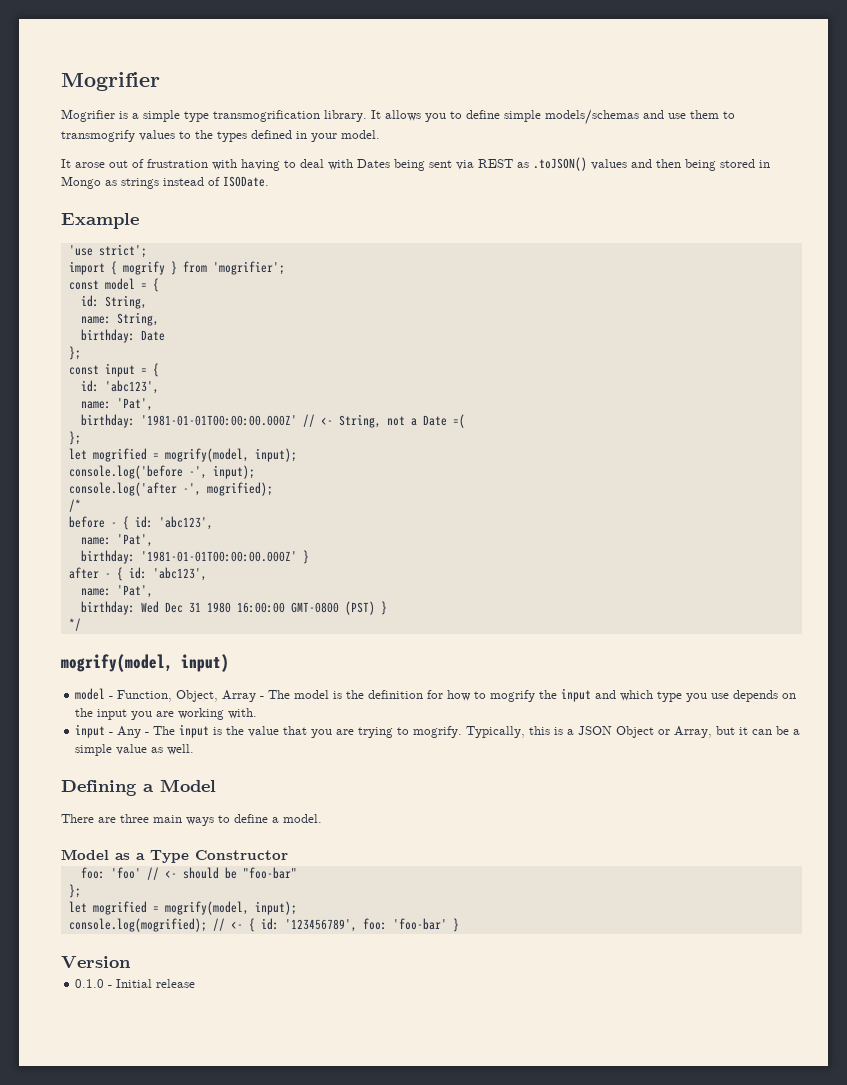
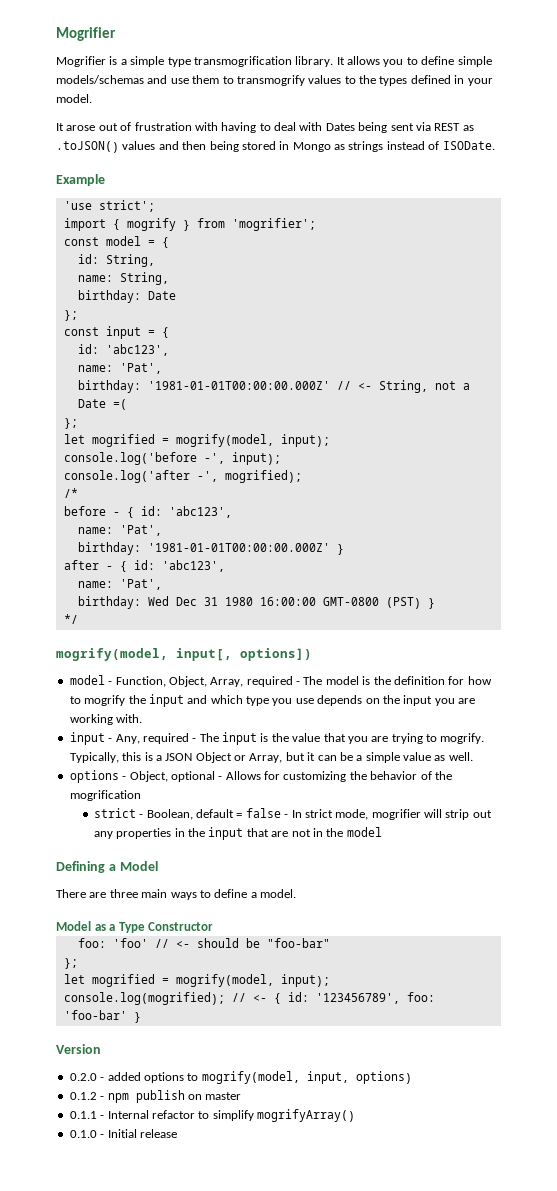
- mogrify(model, input)
+ mogrify(model, input[, options])
- model - Function, Object, Array - The model is the definition for how to mogrify the input and which type you use depends on the input you are working with.
+ model - Function, Object, Array, required - The model is the definition for how to mogrify the input and which type you use depends on the input you are working with.
- input - Any - The input is the value that you are trying to mogrify.
+ input - Any, required - The input is the value that you are trying to mogrify.
+ options - Object, optional - Allows for customizing the behavior of the mogrification
+ strict - Boolean, default = false - In strict mode, mogrifier will strip out any properties in the input that are not in the model
+ 0.2.0 - added options to mogrify(model, input, options)
+ 0.1.2 - npm publish on master
+ 0.1.1 - Internal refactor to simplify mogrifyArray()

